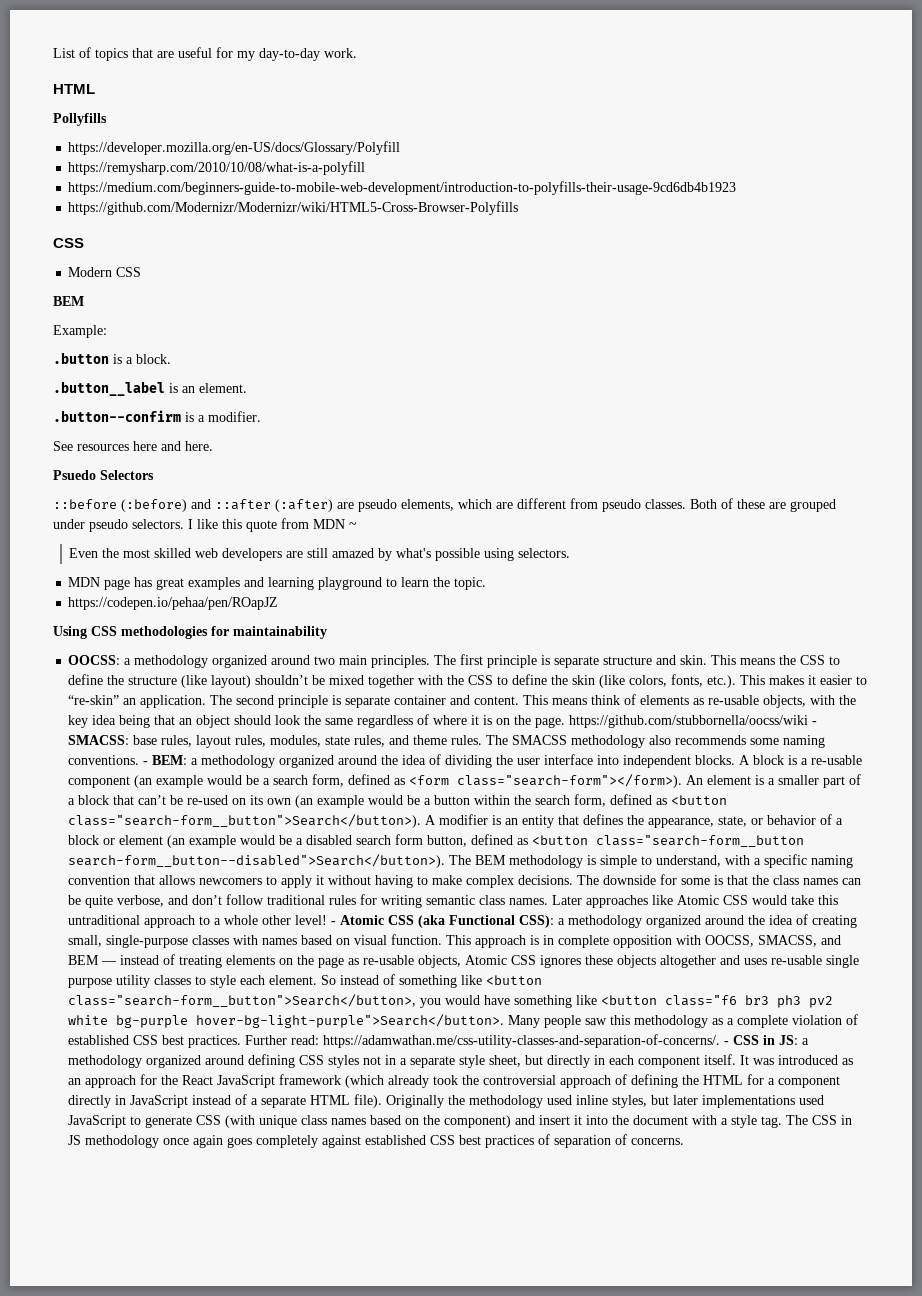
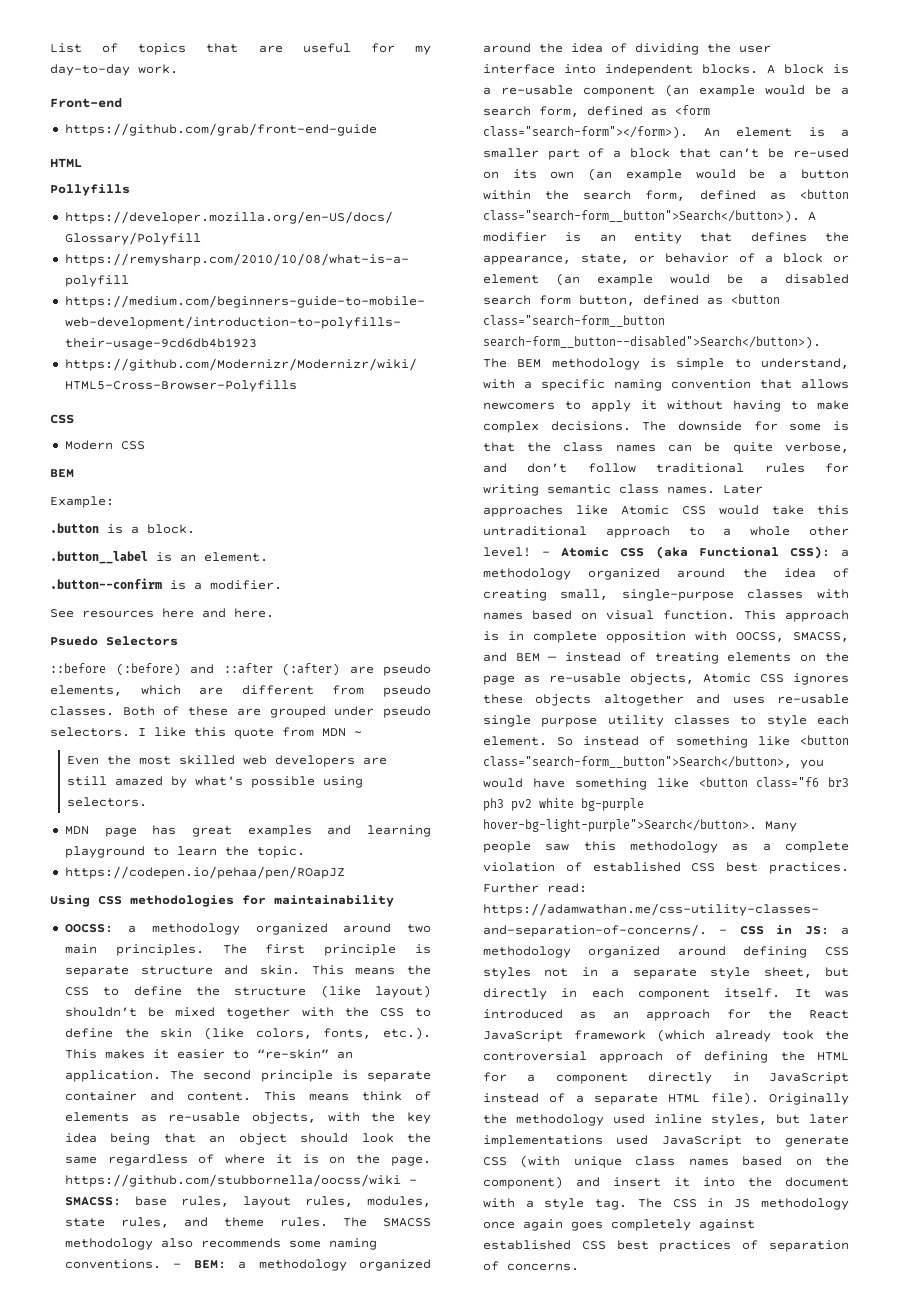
+ Front-end
+ https://github.com/grab/front-end-guide

